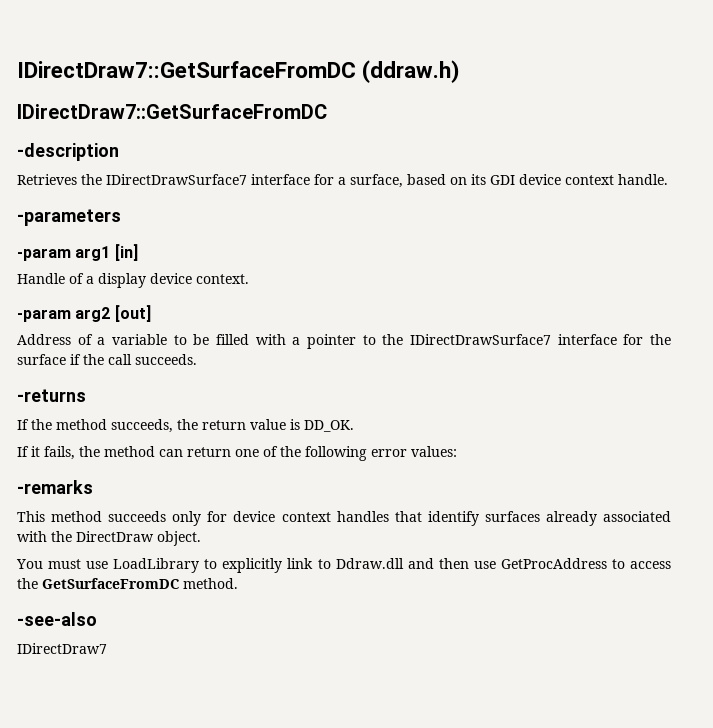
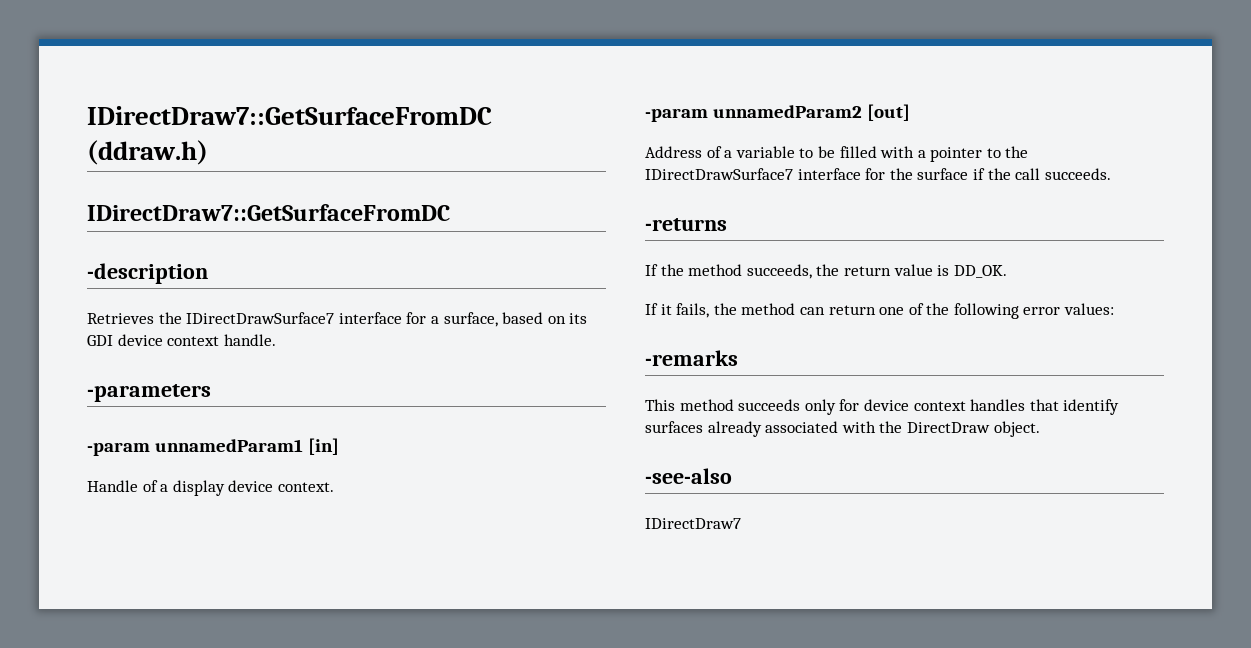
- -param arg1 [in]
+ -param unnamedParam1 [in]
- -param arg2 [out]
+ -param unnamedParam2 [out]
- You must use LoadLibrary to explicitly link to Ddraw.dll and then use GetProcAddress to access the GetSurfaceFromDC method.

